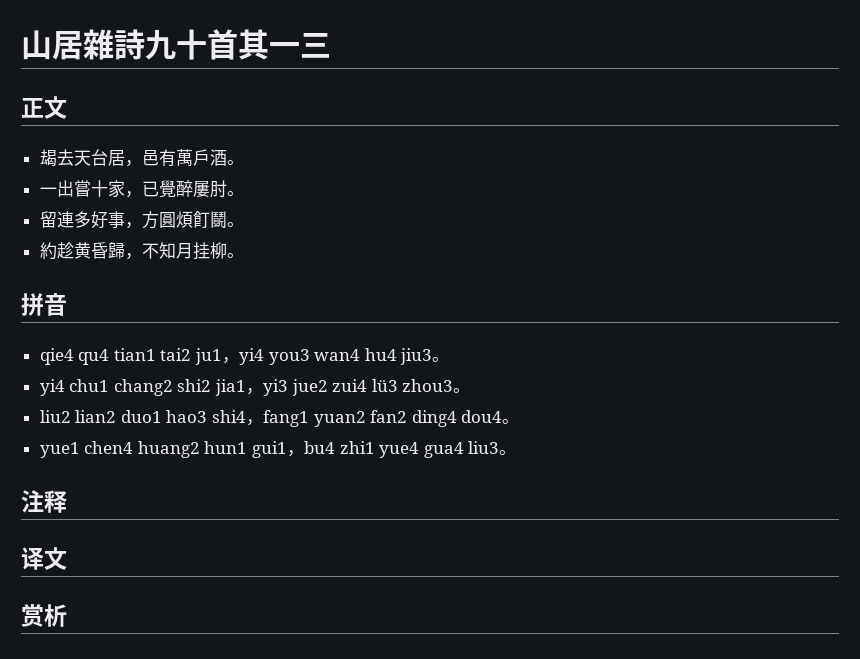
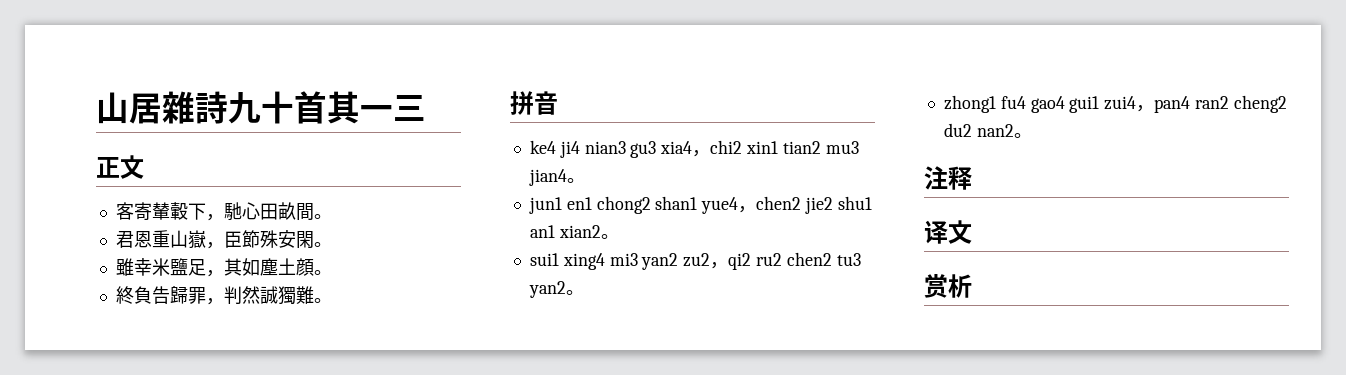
- 朅去天台居，邑有萬戶酒。
- 一出嘗十家，已覺醉屢肘。
- 留連多好事，方圓煩飣鬬。
- 約趁黄昏歸，不知月挂柳。
+ 客寄輦轂下，馳心田畝間。
+ 君恩重山嶽，臣節殊安閑。
+ 雖幸米鹽足，其如塵土顔。
+ 終負告歸罪，判然誠獨難。
  拼音
- qie4 qu4 tian1 tai2 ju1，yi4 you3 wan4 hu4 jiu3。
- yi4 chu1 chang2 shi2 jia1，yi3 jue2 zui4 lü3 zhou3。
- liu2 lian2 duo1 hao3 shi4，fang1 yuan2 fan2 ding4 dou4。
- yue1 chen4 huang2 hun1 gui1，bu4 zhi1 yue4 gua4 liu3。
+ ke4 ji4 nian3 gu3 xia4，chi2 xin1 tian2 mu3 jian4。
+ jun1 en1 chong2 shan1 yue4，chen2 jie2 shu1 an1 xian2。
+ sui1 xing4 mi3 yan2 zu2，qi2 ru2 chen2 tu3 yan2。
+ zhong1 fu4 gao4 gui1 zui4，pan4 ran2 cheng2 du2 nan2。

